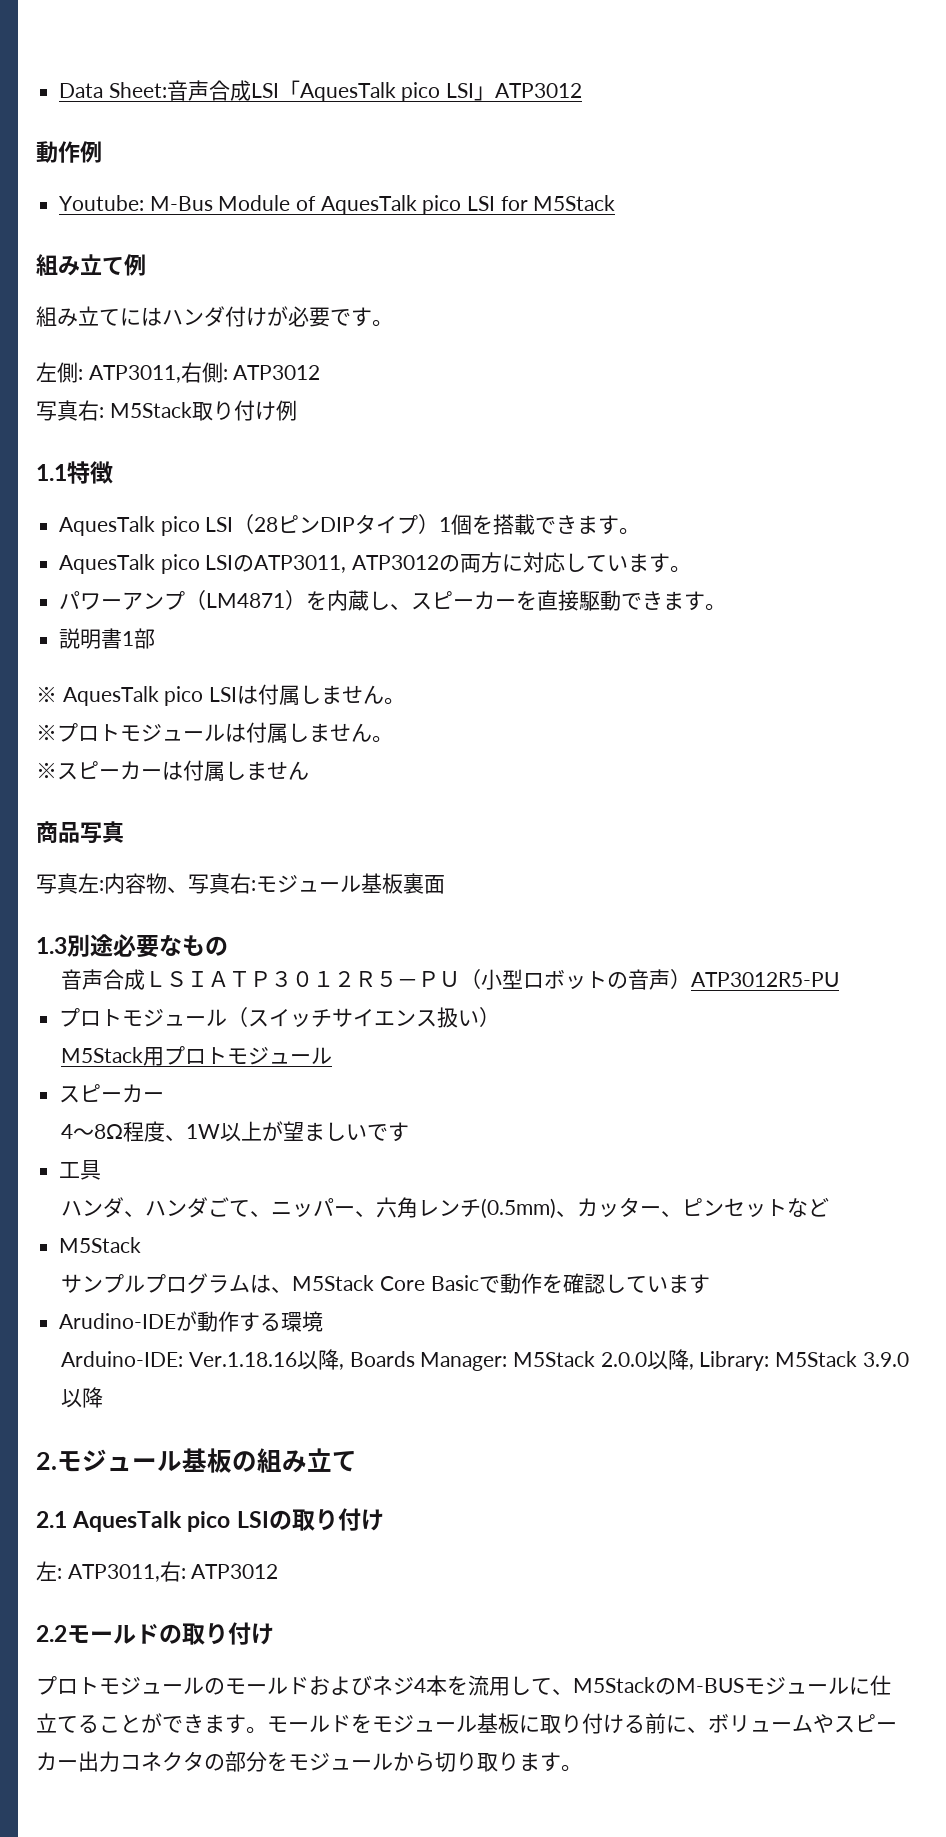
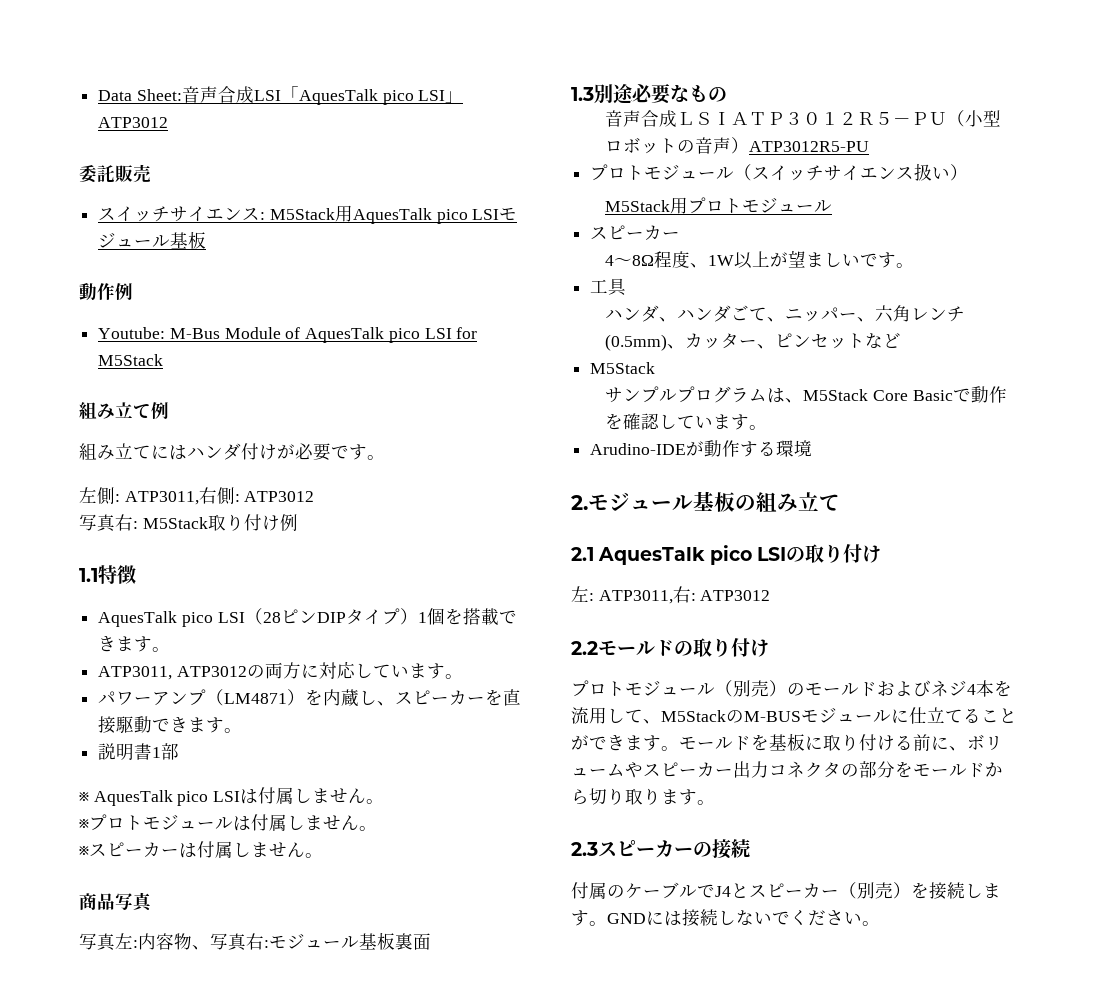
+ 委託販売
+ スイッチサイエンス: M5Stack用AquesTalk pico LSIモジュール基板
- AquesTalk pico LSIのATP3011, ATP3012の両方に対応しています。
+ ATP3011, ATP3012の両方に対応しています。
- ※スピーカーは付属しません
+ ※スピーカーは付属しません。
- 4～8Ω程度、1W以上が望ましいです
+ 4～8Ω程度、1W以上が望ましいです。
- サンプルプログラムは、M5Stack Core Basicで動作を確認しています
+ サンプルプログラムは、M5Stack Core Basicで動作を確認しています。
- Arduino-IDE: Ver.1.18.16以降, Boards Manager: M5Stack 2.0.0以降, Library: M5Stack 3.9.0以降
- プロトモジュールのモールドおよびネジ4本を流用して、M5StackのM-BUSモジュールに仕立てることができます。
+ プロトモジュール（別売）のモールドおよびネジ4本を流用して、M5StackのM-BUSモジュールに仕立てることができます。
- モールドをモジュール基板に取り付ける前に、ボリュームやスピーカー出力コネクタの部分をモジュールから切り取ります。
+ モールドを基板に取り付ける前に、ボリュームやスピーカー出力コネクタの部分をモールドから切り取ります。
+ 2.3スピーカーの接続
+ 付属のケーブルでJ4とスピーカー（別売）を接続します。GNDには接続しないでください。

